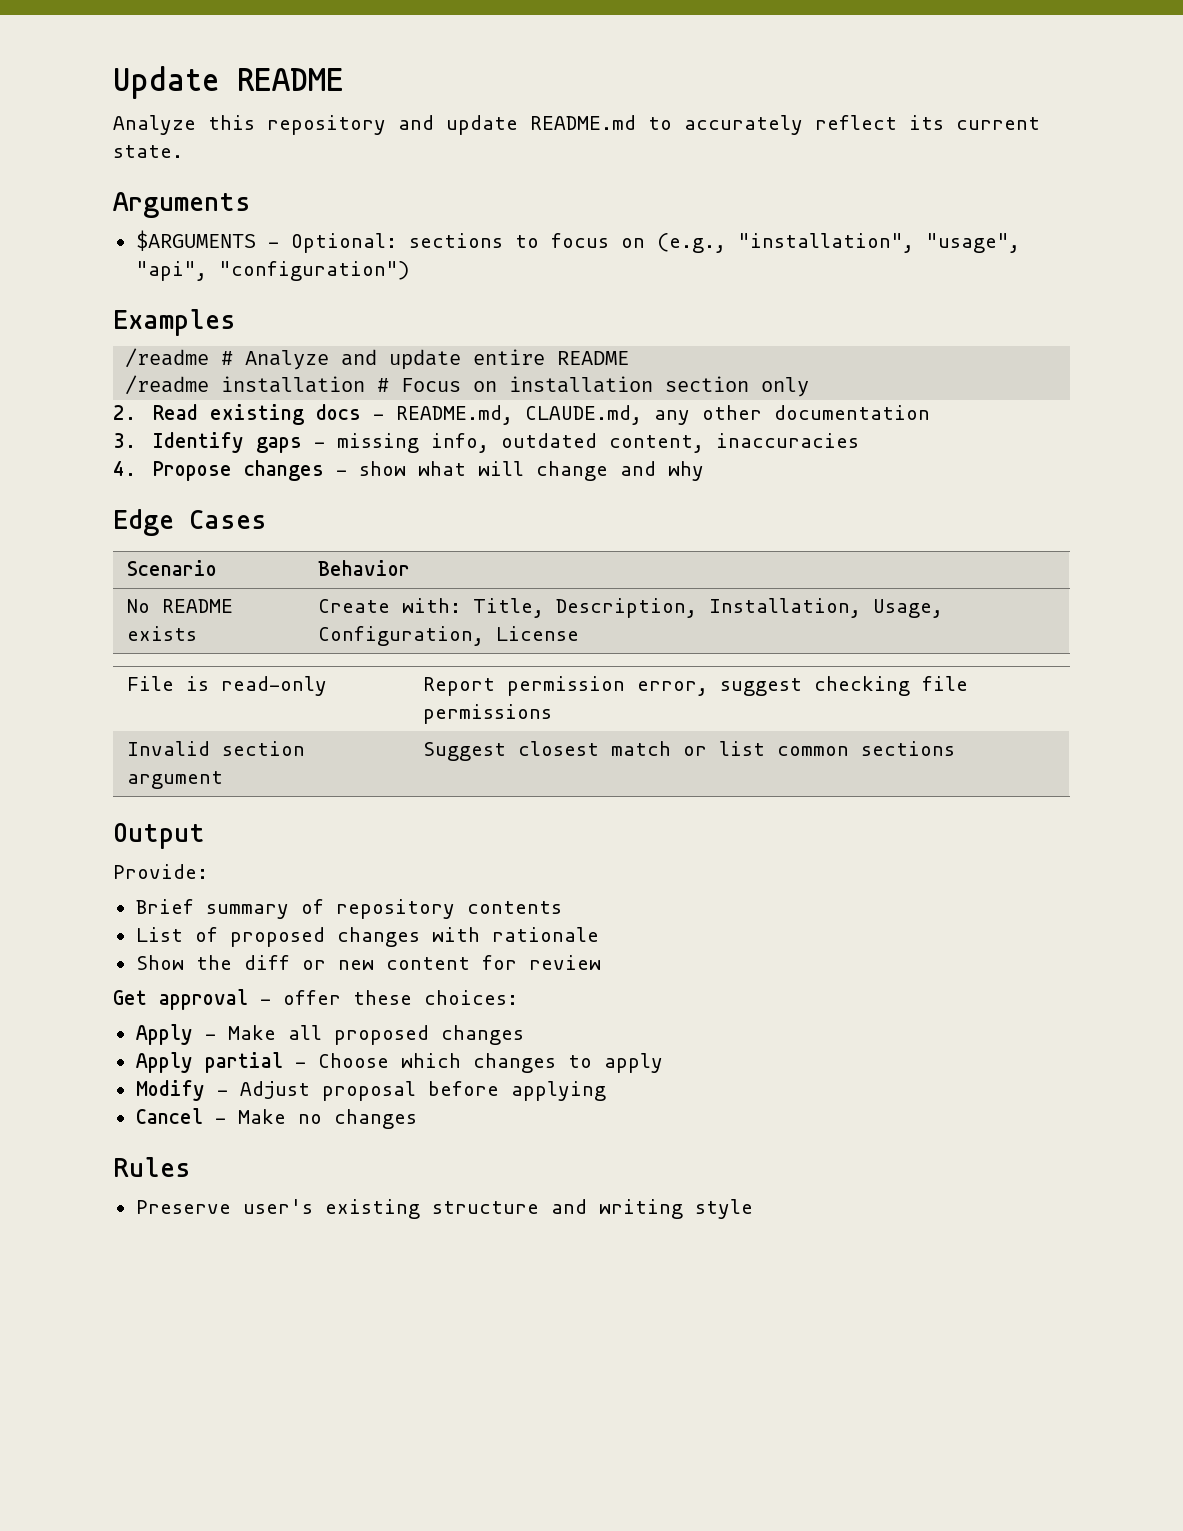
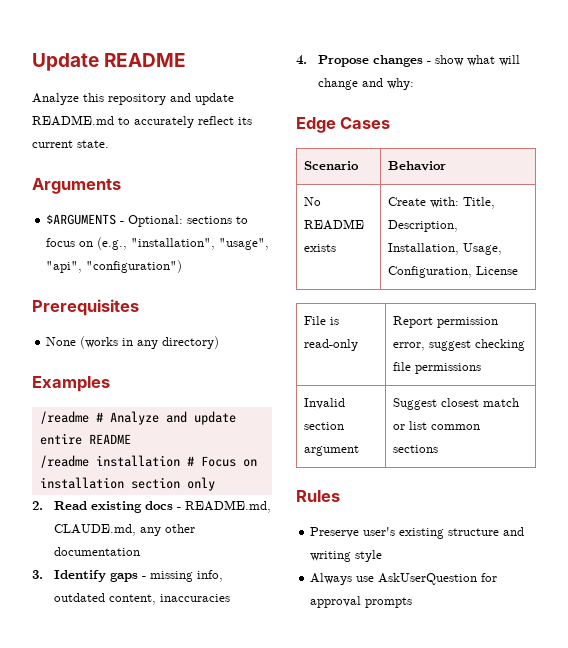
+ Prerequisites
+ None (works in any directory)
- 4. Propose changes - show what will change and why
+ 4. Propose changes - show what will change and why:
- Output
- Provide:
- Brief summary of repository contents
- List of proposed changes with rationale
- Show the diff or new content for review
- Get approval - offer these choices:
- Apply - Make all proposed changes
- Apply partial - Choose which changes to apply
- Modify - Adjust proposal before applying
- Cancel - Make no changes
+ Always use AskUserQuestion for approval prompts

